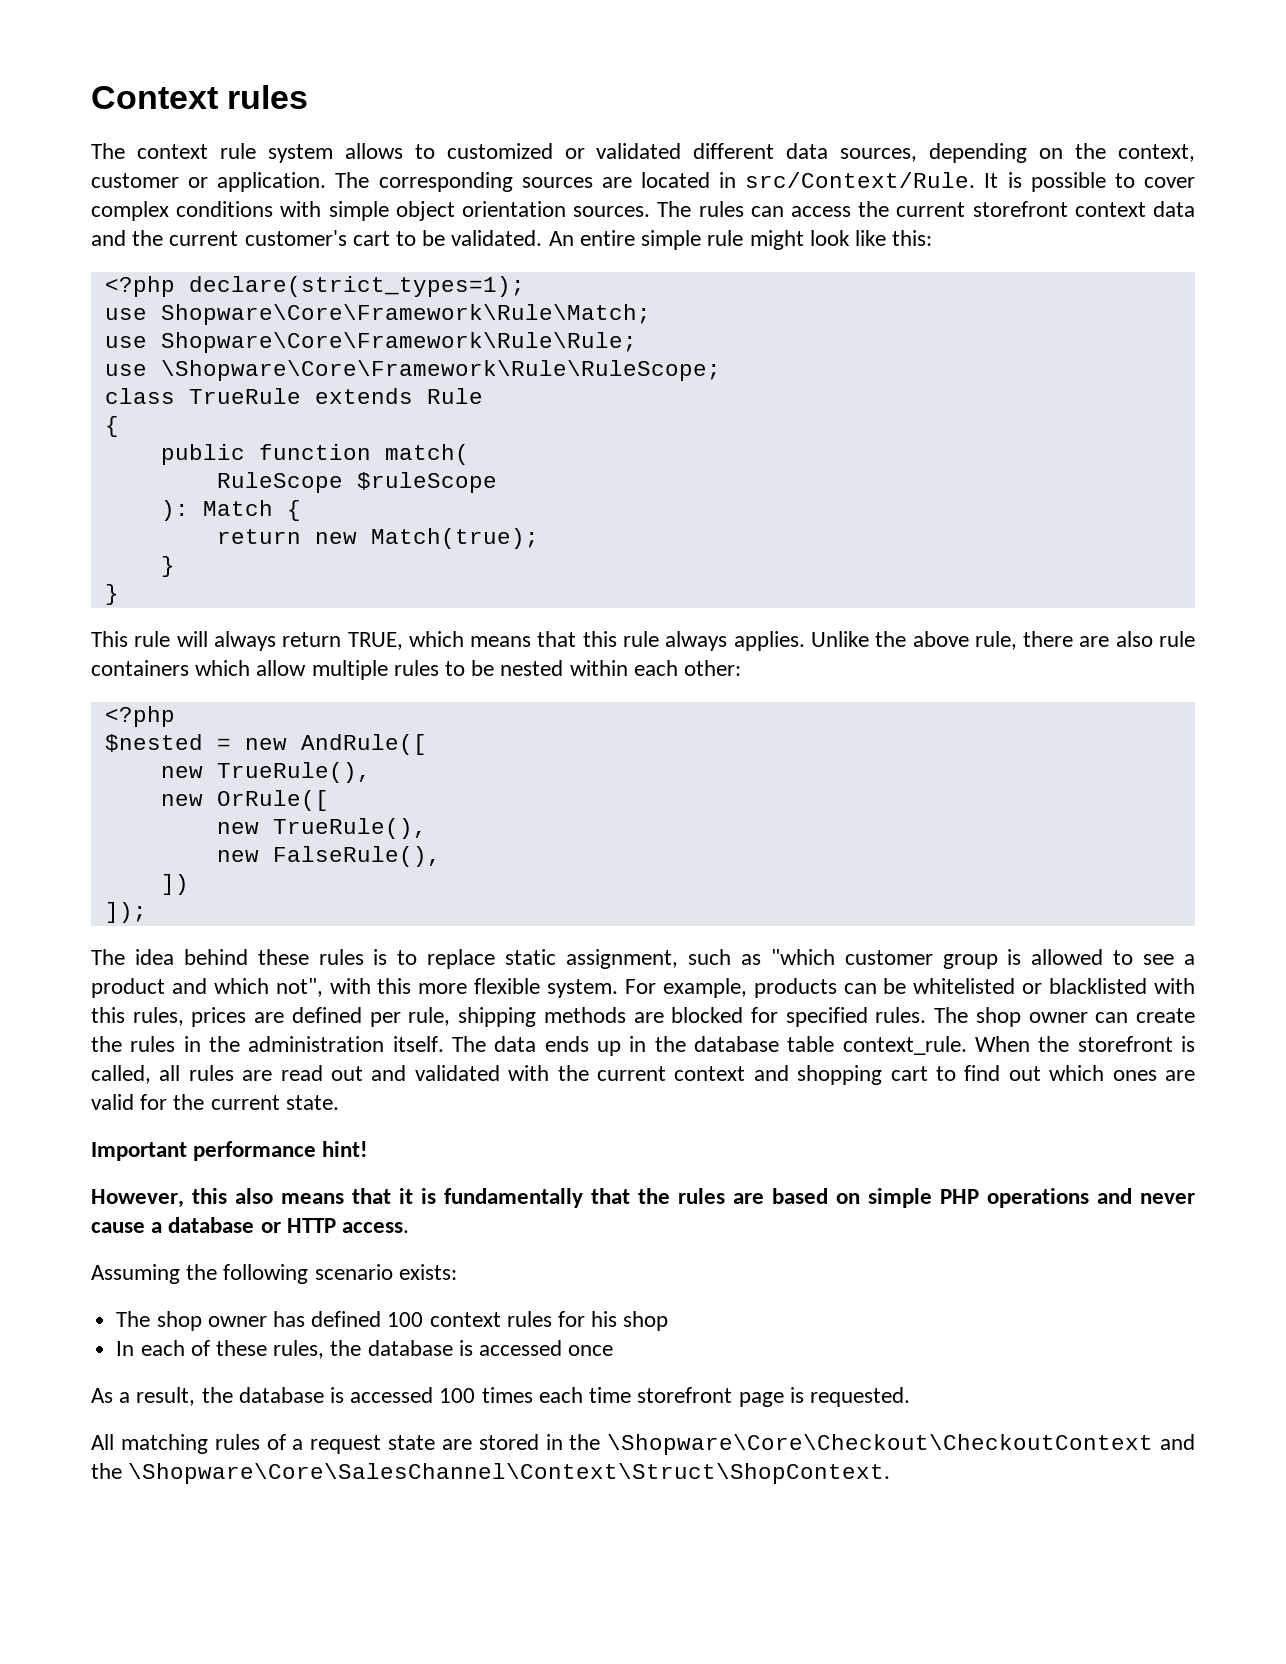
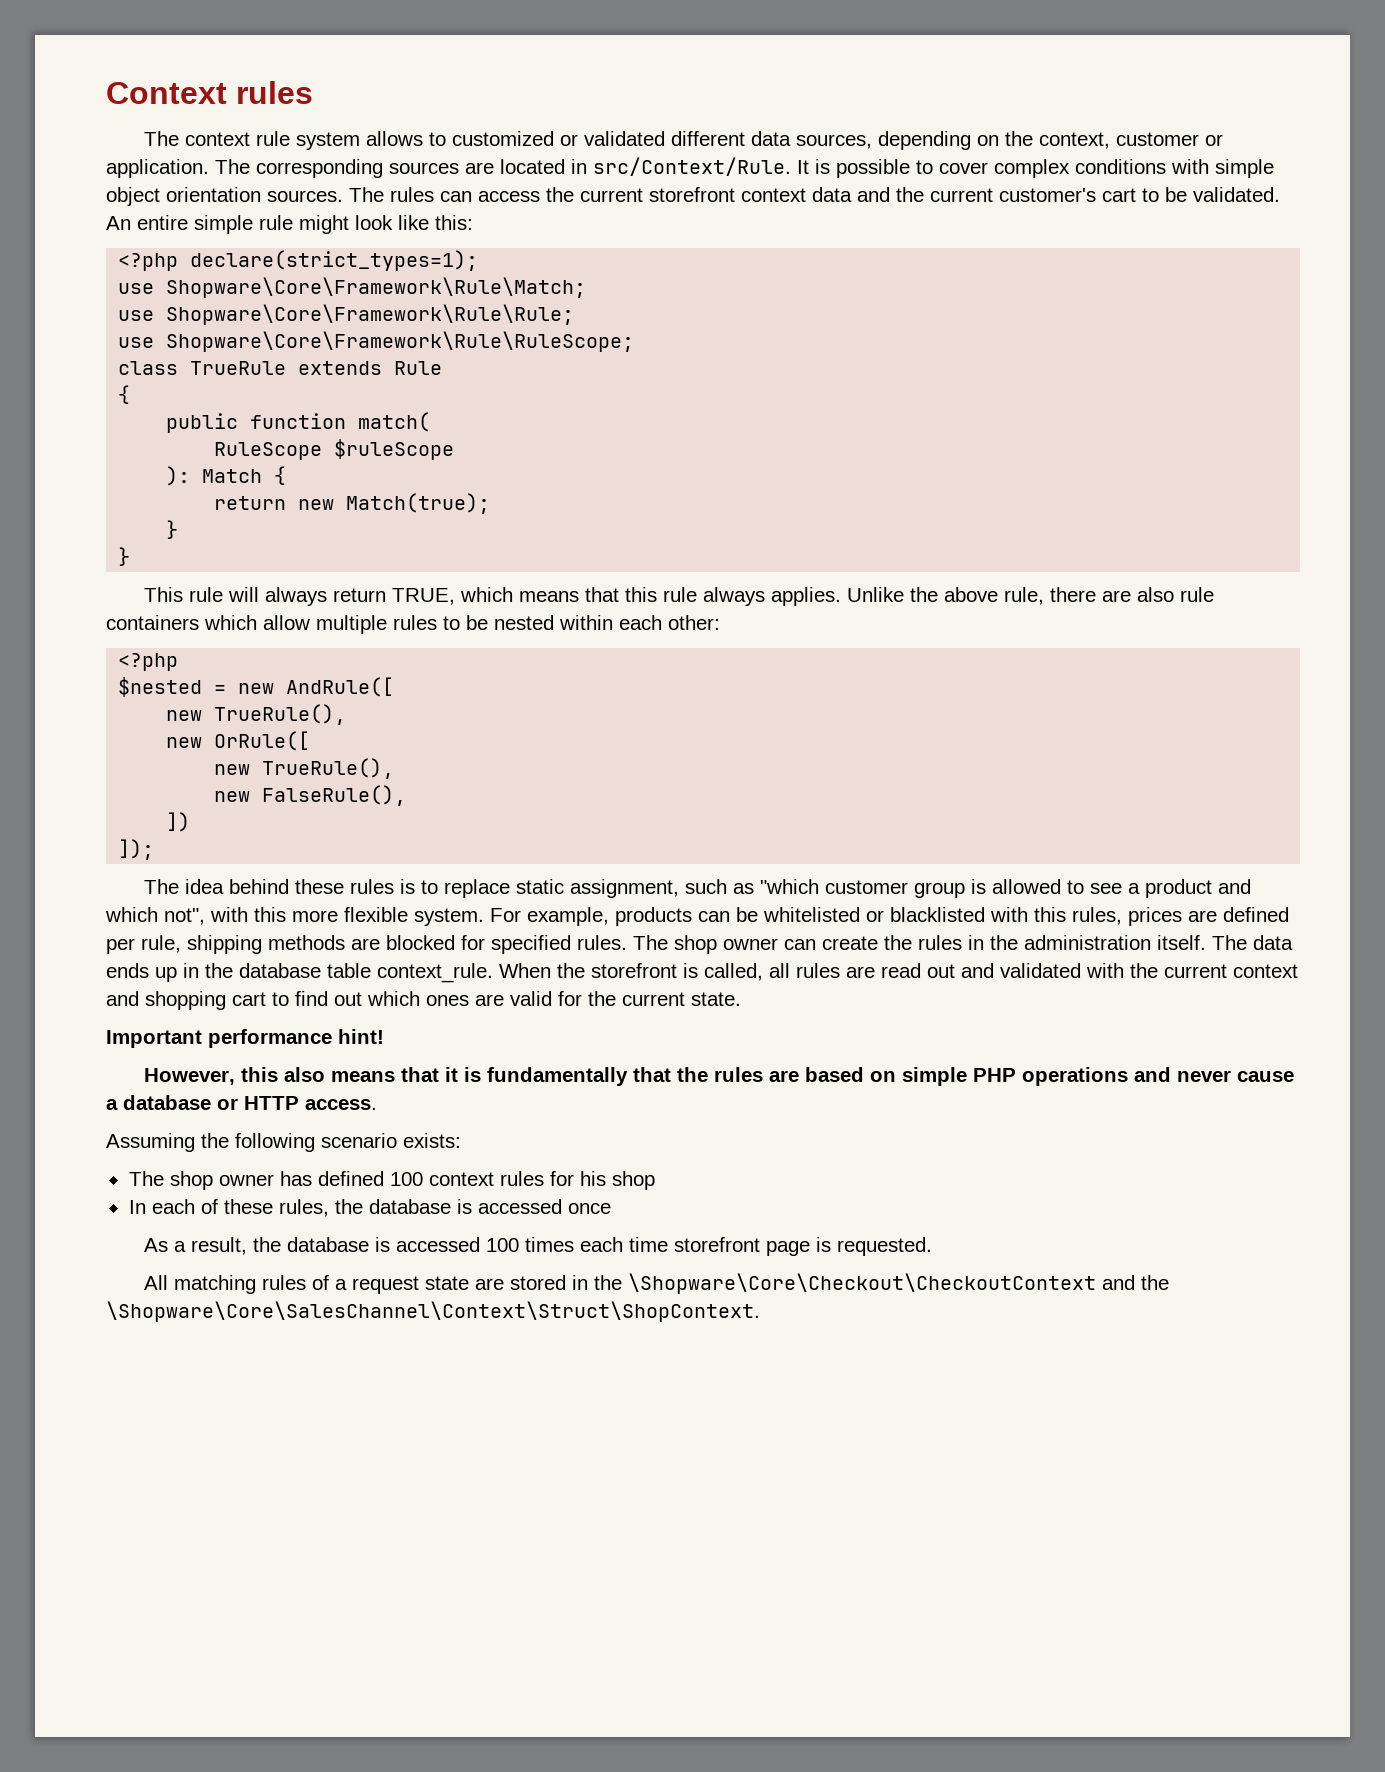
- use \Shopware\Core\Framework\Rule\RuleScope;
+ use Shopware\Core\Framework\Rule\RuleScope;

